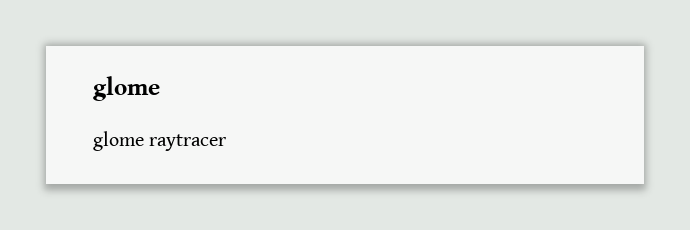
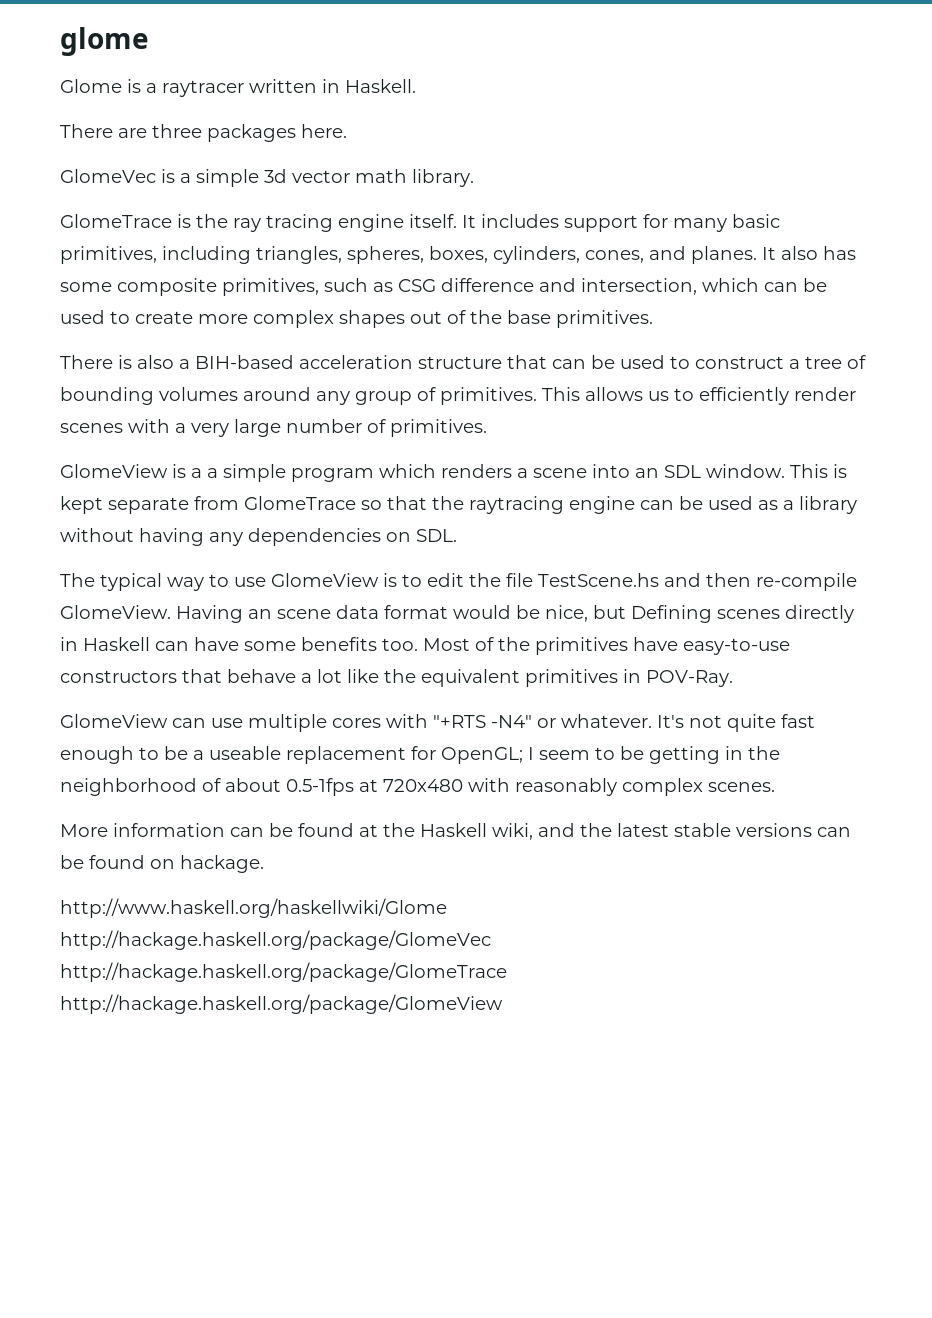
- glome raytracer
+ Glome is a raytracer written in Haskell.
+ There are three packages here.
+ GlomeVec is a simple 3d vector math library.
+ GlomeTrace is the ray tracing engine itself. It includes support for many basic primitives, including triangles, spheres, boxes, cylinders, cones, and planes. It also has some composite primitives, such as CSG difference and intersection, which can be used to create more complex shapes out of the base primitives.
+ There is also a BIH-based acceleration structure that can be used to construct a tree of bounding volumes around any group of primitives. This allows us to efficiently render scenes with a very large number of primitives.
+ GlomeView is a a simple program which renders a scene into an SDL window. This is kept separate from GlomeTrace so that the raytracing engine can be used as a library without having any dependencies on SDL.
+ The typical way to use GlomeView is to edit the file TestScene.hs and then re-compile GlomeView. Having an scene data format would be nice, but Defining scenes directly in Haskell can have some benefits too. Most of the primitives have easy-to-use constructors that behave a lot like the equivalent primitives in POV-Ray.
+ GlomeView can use multiple cores with "+RTS -N4" or whatever. It's not quite fast enough to be a useable replacement for OpenGL; I seem to be getting in the neighborhood of about 0.5-1fps at 720x480 with reasonably complex scenes.
+ More information can be found at the Haskell wiki, and the latest stable versions can be found on hackage.
+ http://www.haskell.org/haskellwiki/Glome http://hackage.haskell.org/package/GlomeVec http://hackage.haskell.org/package/GlomeTrace http://hackage.haskell.org/package/GlomeView

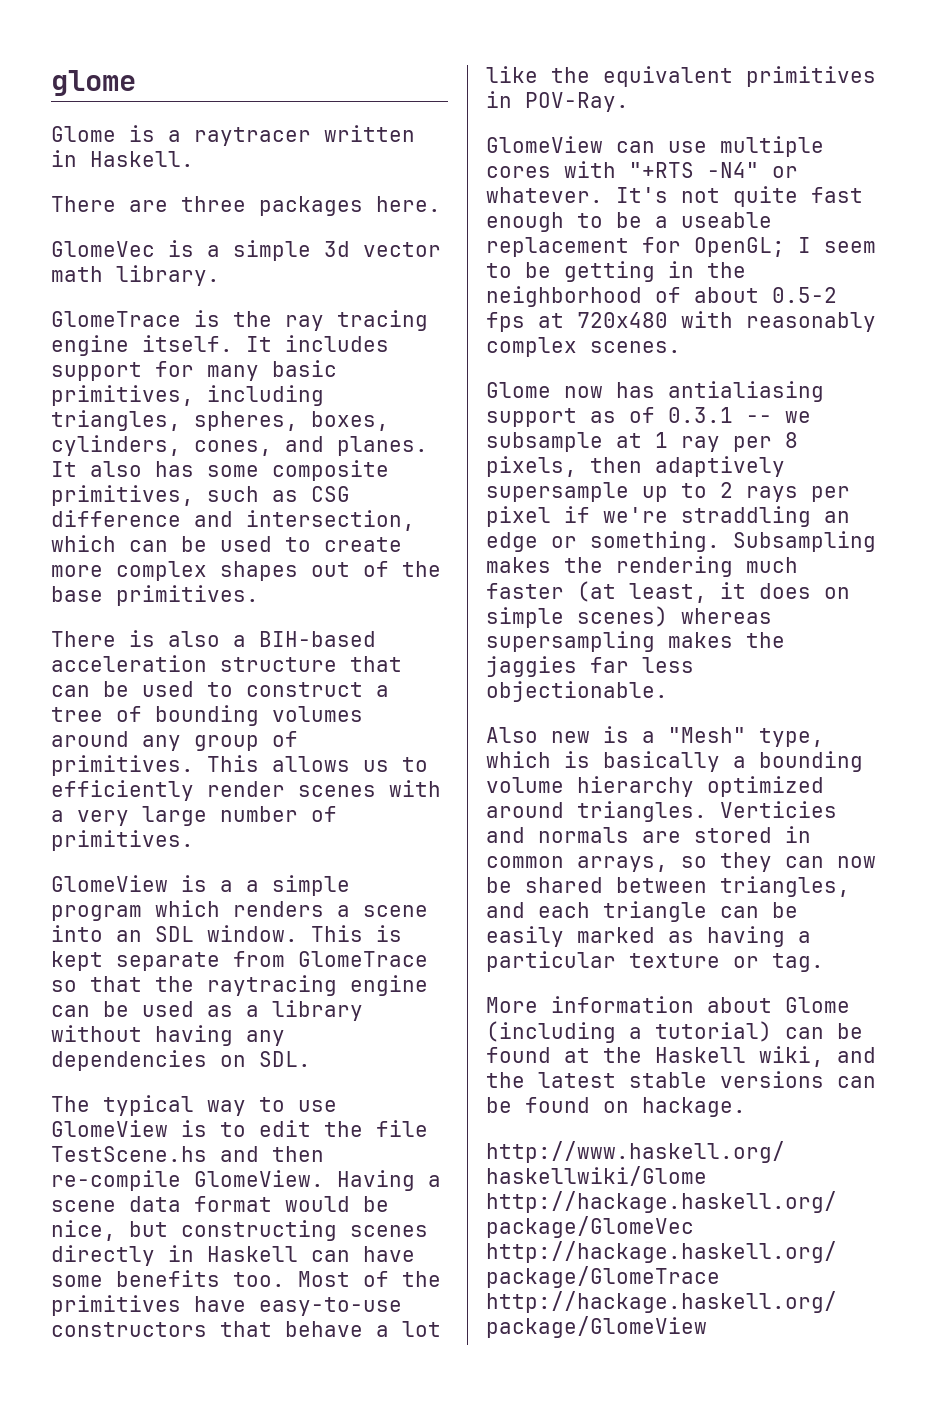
- Having an scene data format would be nice, but Defining scenes directly in Haskell can have some benefits too.
+ Having a scene data format would be nice, but constructing scenes directly in Haskell can have some benefits too.
- It's not quite fast enough to be a useable replacement for OpenGL; I seem to be getting in the neighborhood of about 0.5-1fps at 720x480 with reasonably complex scenes.
+ It's not quite fast enough to be a useable replacement for OpenGL; I seem to be getting in the neighborhood of about 0.5-2 fps at 720x480 with reasonably complex scenes.
- More information can be found at the Haskell wiki, and the latest stable versions can be found on hackage.
+ Glome now has antialiasing support as of 0.3.1 -- we subsample at 1 ray per 8 pixels, then adaptively supersample up to 2 rays per pixel if we're straddling an edge or something. Subsampling makes the rendering much faster (at least, it does on simple scenes) whereas supersampling makes the jaggies far less objectionable.
+ Also new is a "Mesh" type, which is basically a bounding volume hierarchy optimized around triangles. Verticies and normals are stored in common arrays, so they can now be shared between triangles, and each triangle can be easily marked as having a particular texture or tag.
+ More information about Glome (including a tutorial) can be found at the Haskell wiki, and the latest stable versions can be found on hackage.

